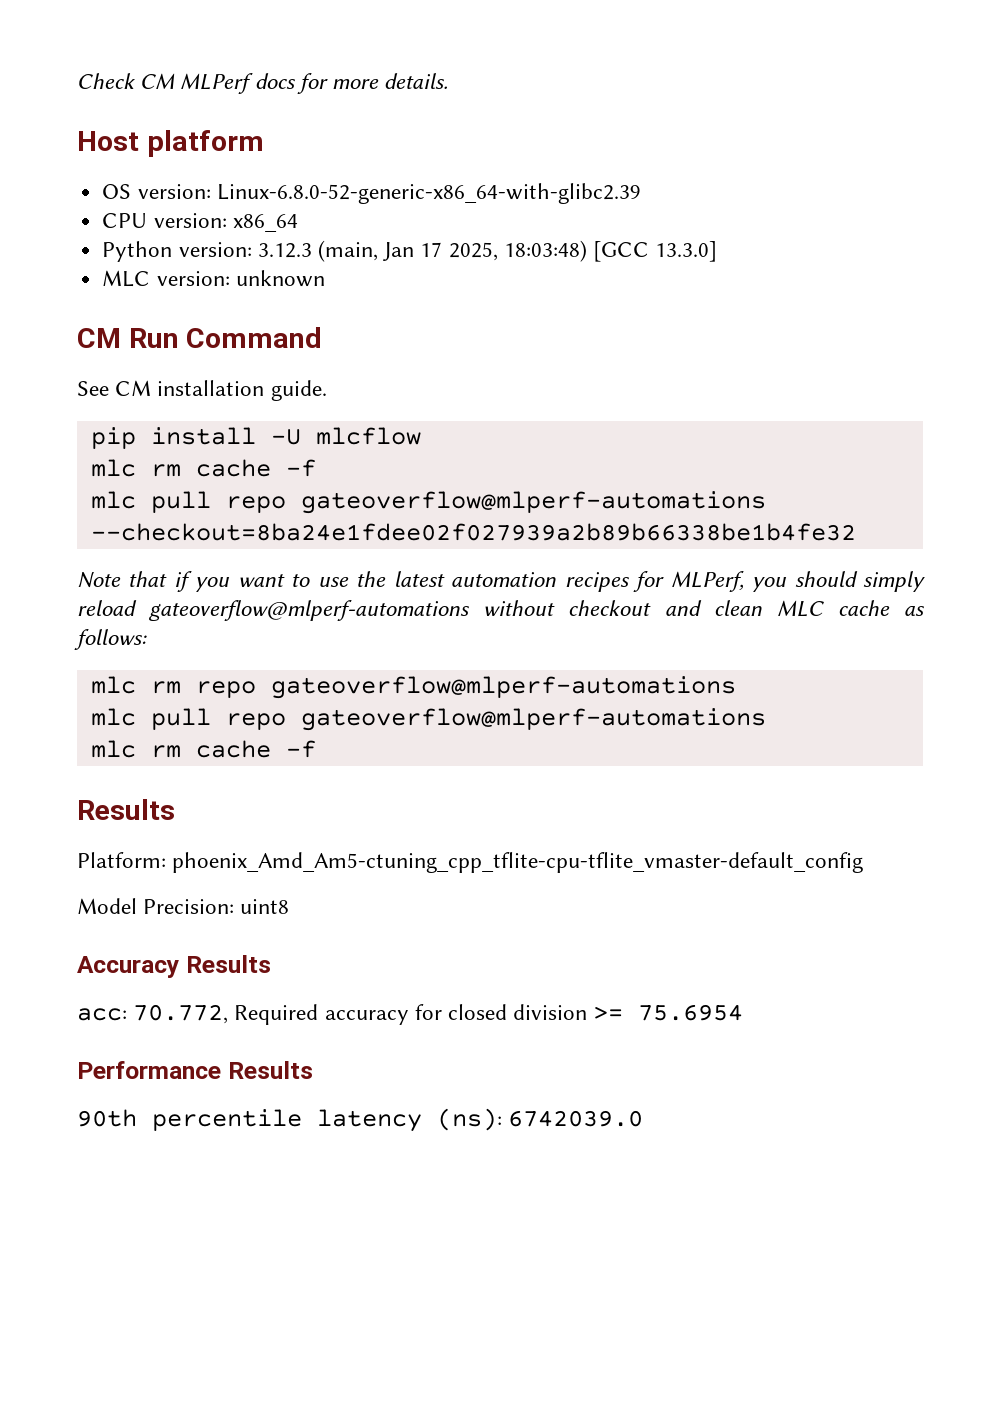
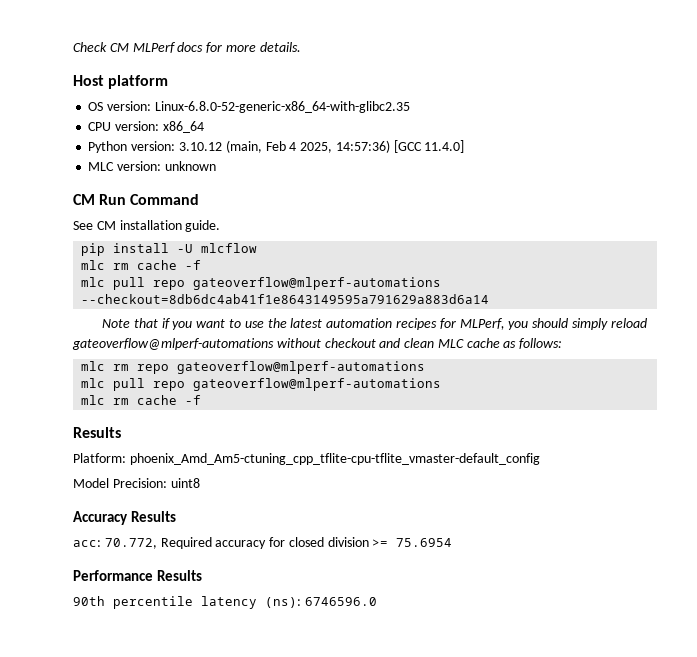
- OS version: Linux-6.8.0-52-generic-x86_64-with-glibc2.39
+ OS version: Linux-6.8.0-52-generic-x86_64-with-glibc2.35
- Python version: 3.12.3 (main, Jan 17 2025, 18:03:48) [GCC 13.3.0]
+ Python version: 3.10.12 (main, Feb 4 2025, 14:57:36) [GCC 11.4.0]
- mlc pull repo gateoverflow@mlperf-automations --checkout=8ba24e1fdee02f027939a2b89b66338be1b4fe32
+ mlc pull repo gateoverflow@mlperf-automations --checkout=8db6dc4ab41f1e8643149595a791629a883d6a14
- 90th percentile latency (ns): 6742039.0
+ 90th percentile latency (ns): 6746596.0

